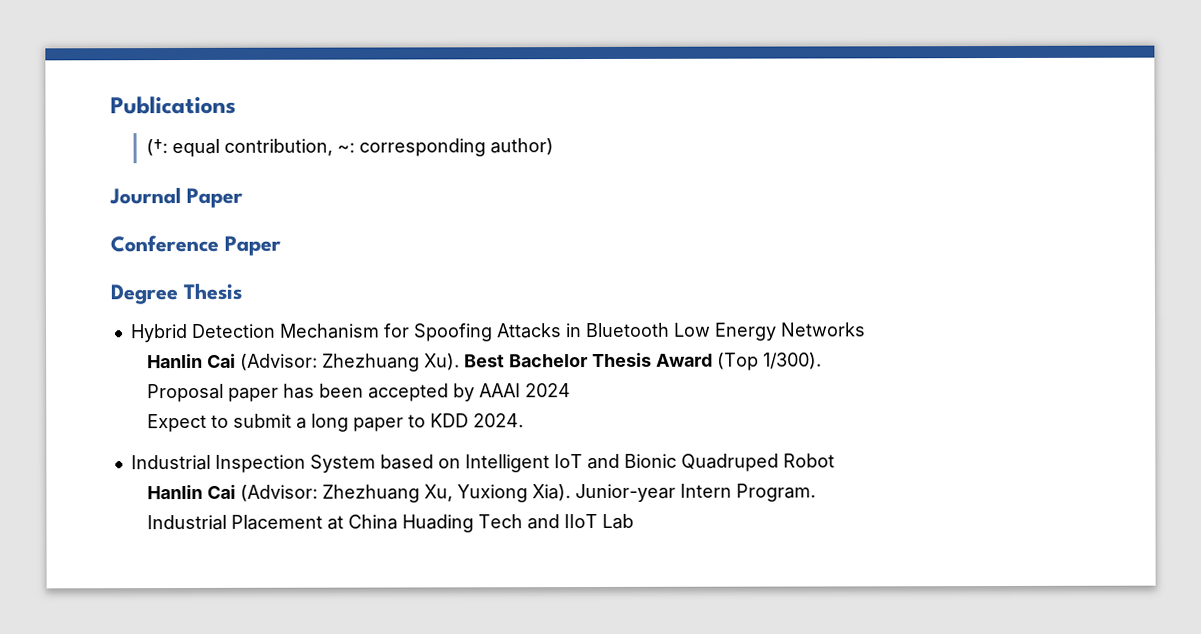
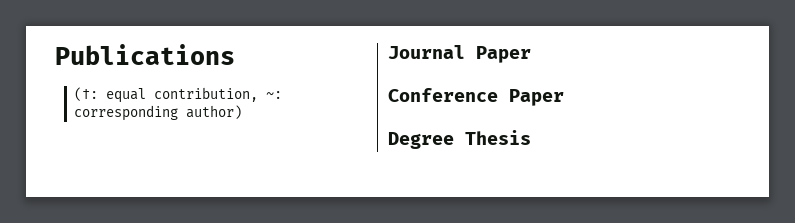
- Hybrid Detection Mechanism for Spoofing Attacks in Bluetooth Low Energy Networks
- Hanlin Cai (Advisor: Zhezhuang Xu). Best Bachelor Thesis Award (Top 1/300).
- Proposal paper has been accepted by AAAI 2024
- Expect to submit a long paper to KDD 2024.
- Industrial Inspection System based on Intelligent IoT and Bionic Quadruped Robot
- Hanlin Cai (Advisor: Zhezhuang Xu, Yuxiong Xia). Junior-year Intern Program.
- Industrial Placement at China Huading Tech and IIoT Lab

